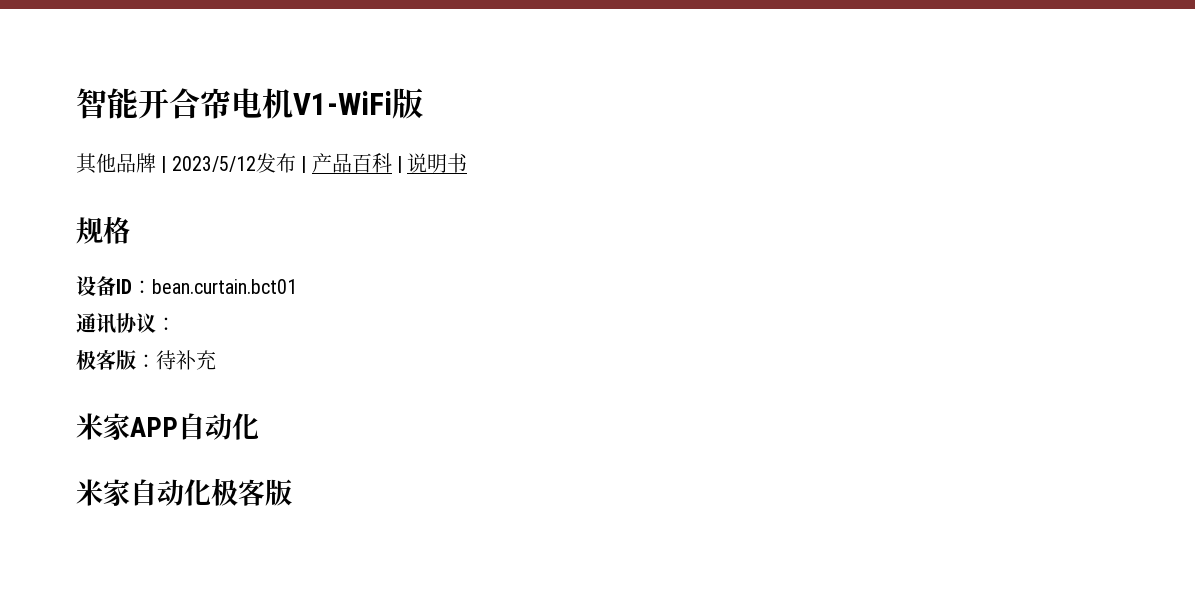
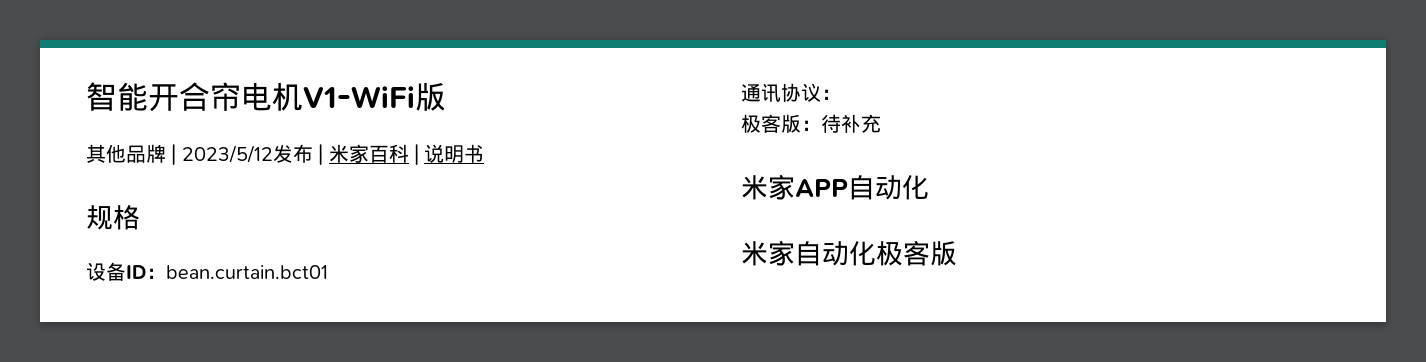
- 其他品牌 | 2023/5/12发布 | 产品百科 | 说明书
+ 其他品牌 | 2023/5/12发布 | 米家百科 | 说明书

